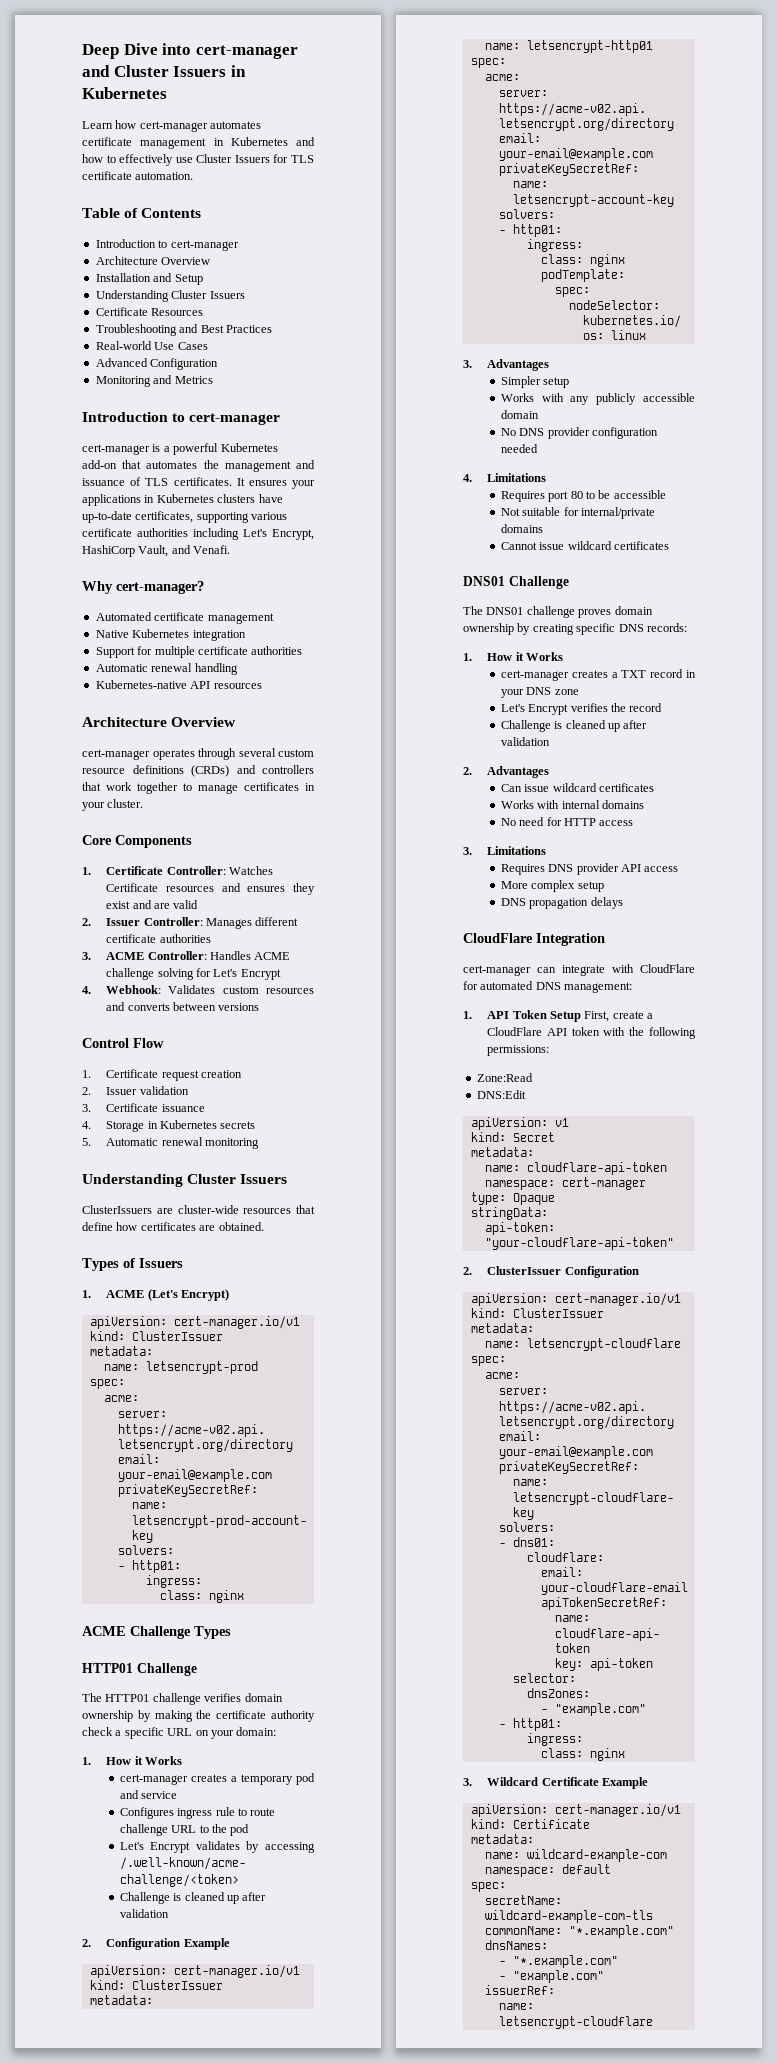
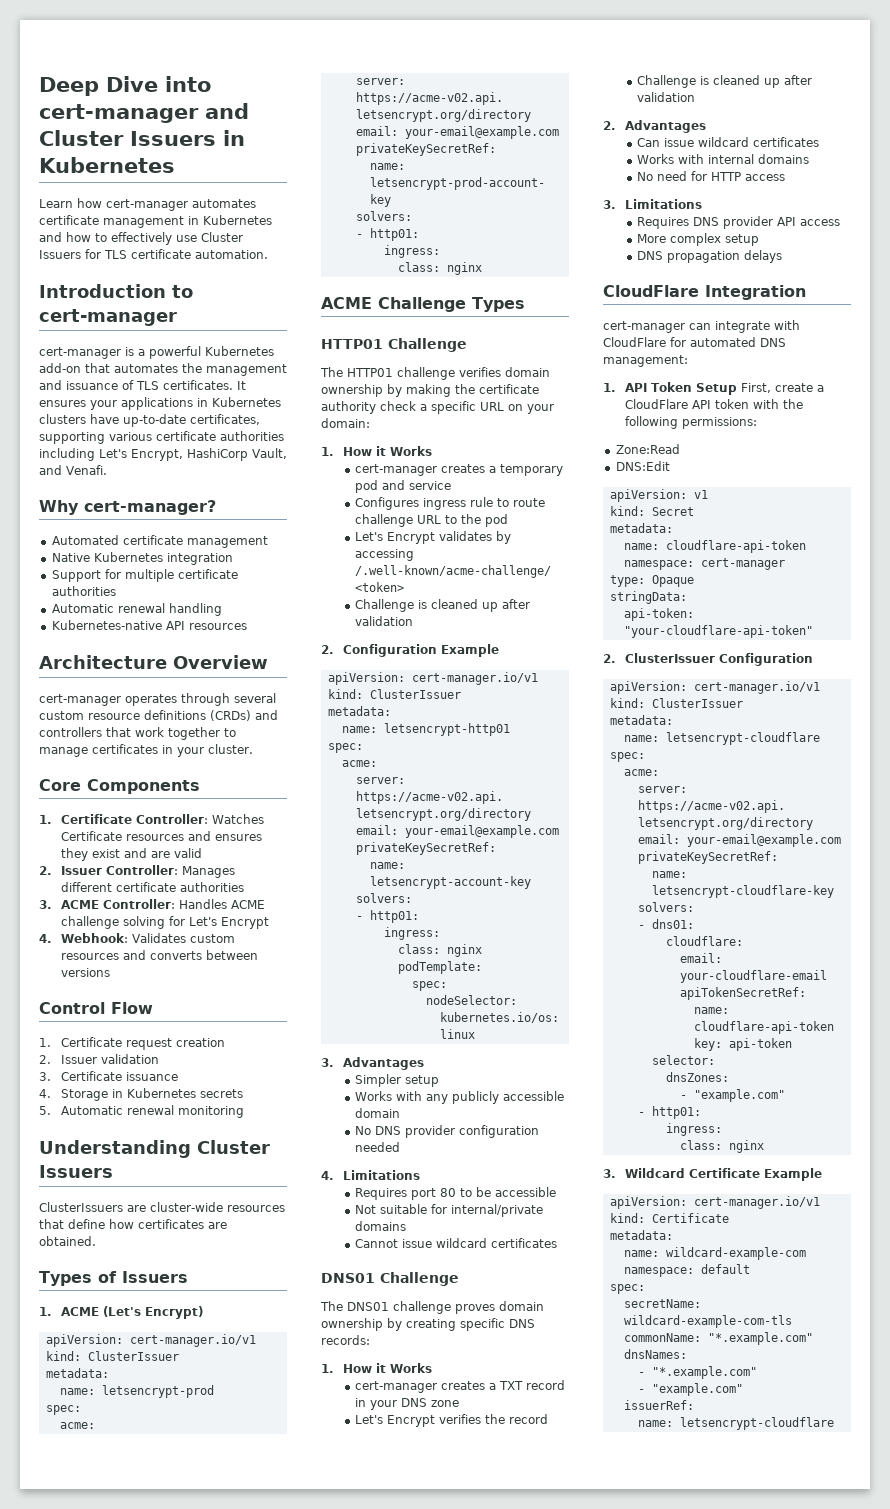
- Table of Contents
- Introduction to cert-manager
- Architecture Overview
- Installation and Setup
- Understanding Cluster Issuers
- Certificate Resources
- Troubleshooting and Best Practices
- Real-world Use Cases
- Advanced Configuration
- Monitoring and Metrics

